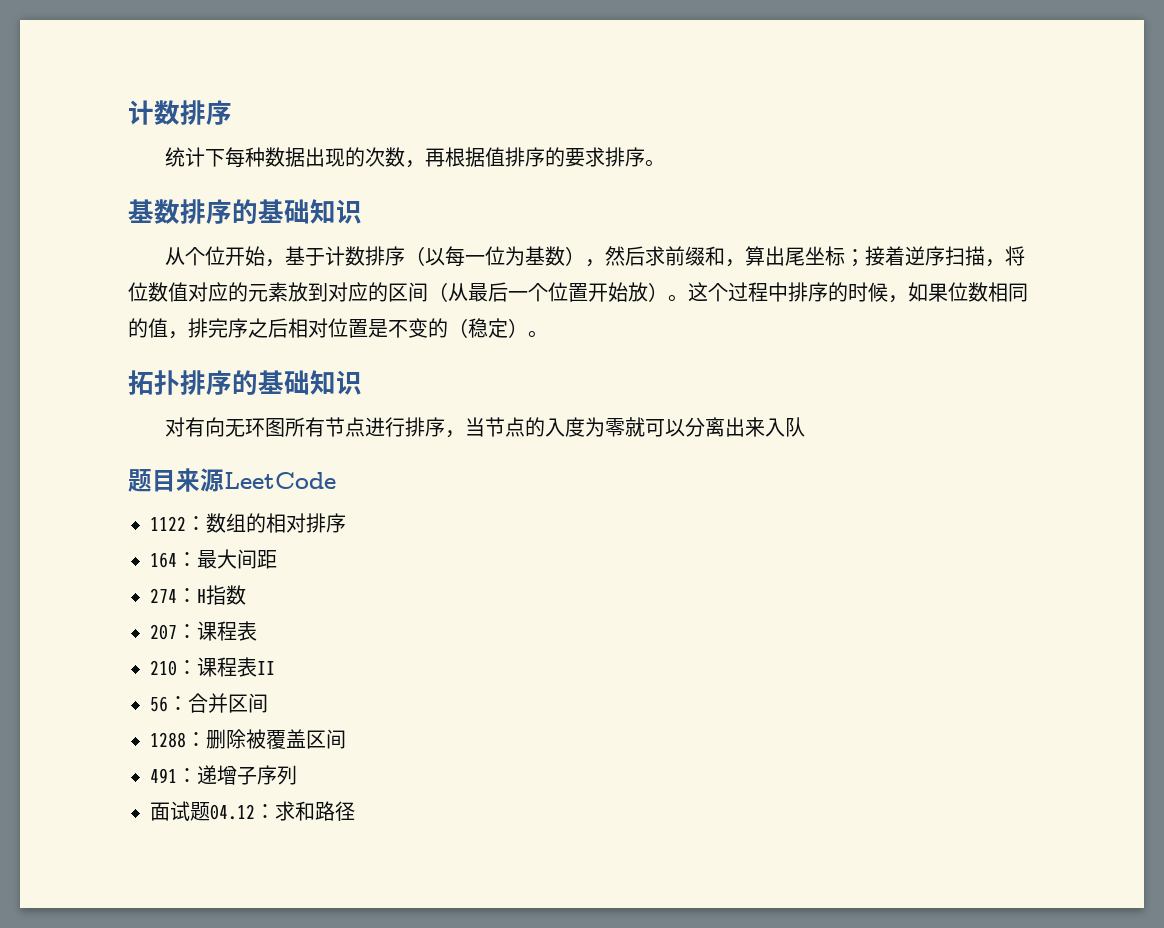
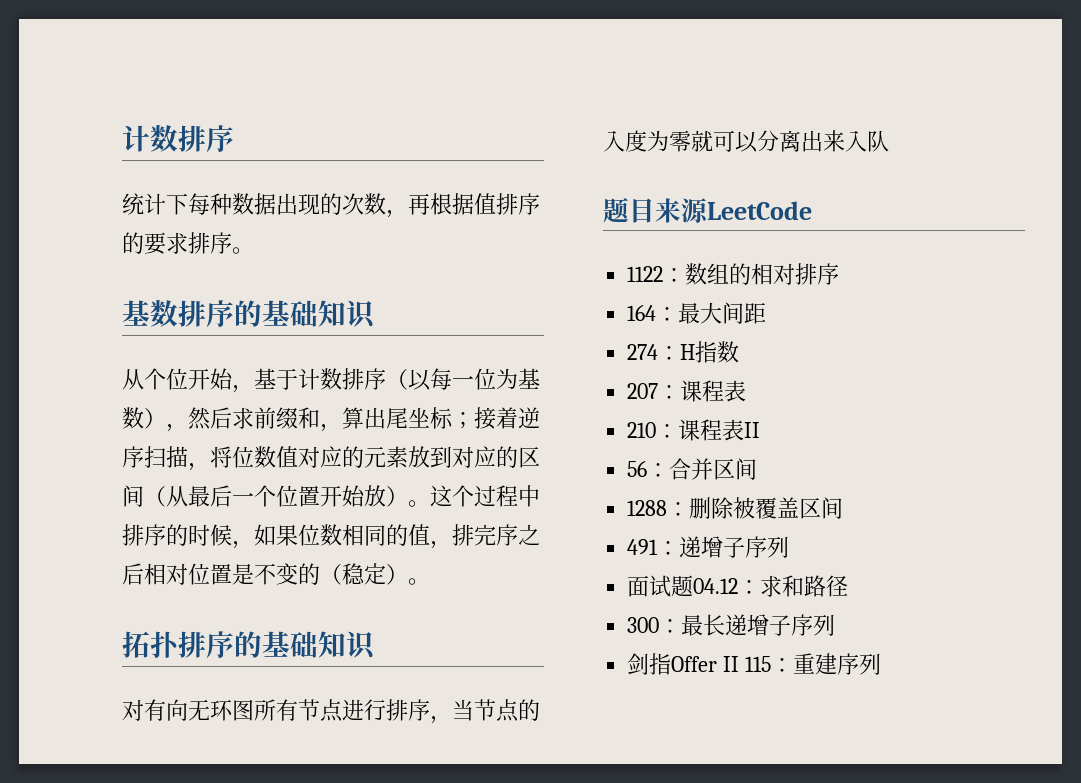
+ 300：最长递增子序列
+ 剑指Offer II 115：重建序列

